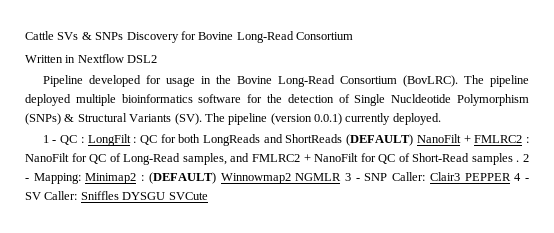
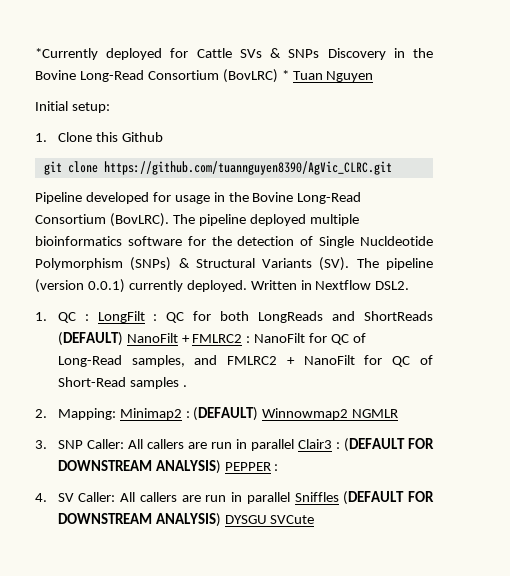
- Cattle SVs & SNPs Discovery for Bovine Long-Read Consortium
- Written in Nextflow DSL2
+ *Currently deployed for Cattle SVs & SNPs Discovery in the Bovine Long-Read Consortium (BovLRC) * Tuan Nguyen
+ Initial setup:
+ 1. Clone this Github
+ git clone https://github.com/tuannguyen8390/AgVic_CLRC.git
- The pipeline deployed multiple bioinformatics software for the detection of Single Nucldeotide Polymorphism (SNPs) & Structural Variants (SV). The pipeline (version 0.0.1) currently deployed.
- 1 - QC :
+ The pipeline deployed multiple bioinformatics software for the detection of Single Nucldeotide Polymorphism (SNPs) & Structural Variants (SV). The pipeline (version 0.0.1) currently deployed. Written in Nextflow DSL2.
+ 1. QC :
- NanoFilt for QC of Long-Read samples, and FMLRC2 + NanoFilt for QC of Short-Read samples . 2 - Mapping:
+ NanoFilt for QC of Long-Read samples, and FMLRC2 + NanoFilt for QC of Short-Read samples .
+ 2. Mapping:
- (DEFAULT) Winnowmap2 NGMLR 3 - SNP Caller: Clair3 PEPPER 4 - SV Caller: Sniffles DYSGU SVCute
+ (DEFAULT) Winnowmap2 NGMLR
+ 3. SNP Caller: All callers are run in parallel Clair3 : (DEFAULT FOR DOWNSTREAM ANALYSIS) PEPPER :
+ 4. SV Caller: All callers are run in parallel Sniffles (DEFAULT FOR DOWNSTREAM ANALYSIS) DYSGU SVCute

